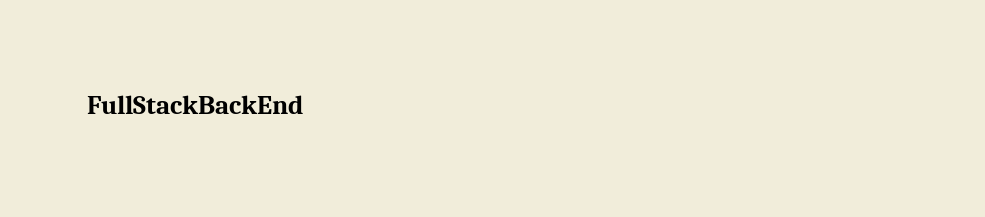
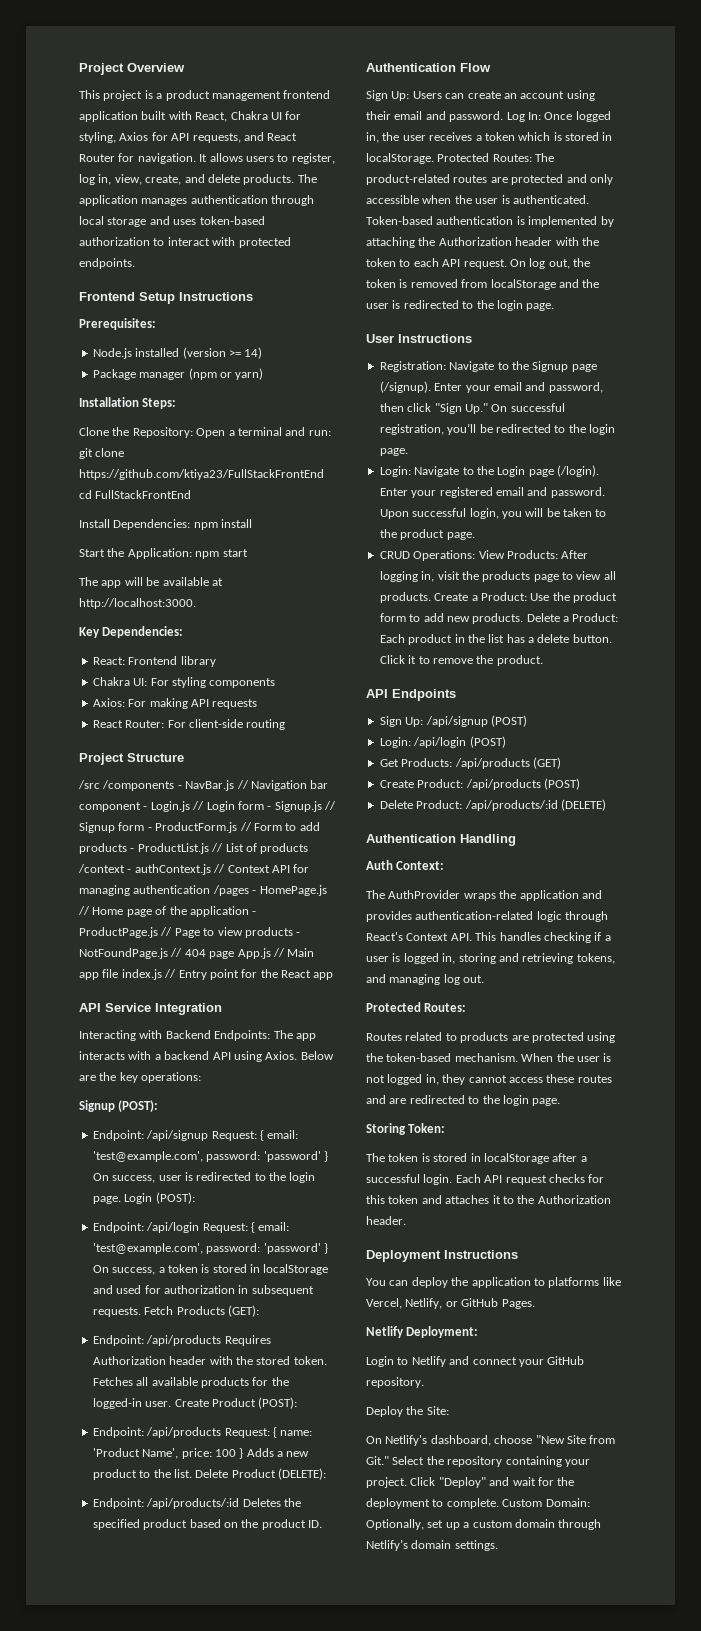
- FullStackBackEnd
+ Project Overview
+ This project is a product management frontend application built with React, Chakra UI for styling, Axios for API requests, and React Router for navigation. It allows users to register, log in, view, create, and delete products. The application manages authentication through local storage and uses token-based authorization to interact with protected endpoints.
+ Frontend Setup Instructions
+ Prerequisites:
+ Node.js installed (version >= 14)
+ Package manager (npm or yarn)
+ Installation Steps:
+ Clone the Repository: Open a terminal and run: git clone https://github.com/ktiya23/FullStackFrontEnd cd FullStackFrontEnd
+ Install Dependencies: npm install
+ Start the Application: npm start
+ The app will be available at http://localhost:3000.
+ Key Dependencies:
+ React: Frontend library
+ Chakra UI: For styling components
+ Axios: For making API requests
+ React Router: For client-side routing
+ Project Structure
+ /src /components - NavBar.js // Navigation bar component - Login.js // Login form - Signup.js // Signup form - ProductForm.js // Form to add products - ProductList.js // List of products /context - authContext.js // Context API for managing authentication /pages - HomePage.js // Home page of the application - ProductPage.js // Page to view products - NotFoundPage.js // 404 page App.js // Main app file index.js // Entry point for the React app
+ API Service Integration
+ Interacting with Backend Endpoints: The app interacts with a backend API using Axios. Below are the key operations:
+ Signup (POST):
+ Endpoint: /api/signup Request: { email: 'test@example.com', password: 'password' } On success, user is redirected to the login page. Login (POST):
+ Endpoint: /api/login Request: { email: 'test@example.com', password: 'password' } On success, a token is stored in localStorage and used for authorization in subsequent requests. Fetch Products (GET):
+ Endpoint: /api/products Requires Authorization header with the stored token. Fetches all available products for the logged-in user. Create Product (POST):
+ Endpoint: /api/products Request: { name: 'Product Name', price: 100 } Adds a new product to the list. Delete Product (DELETE):
+ Endpoint: /api/products/:id Deletes the specified product based on the product ID.
+ Authentication Flow
+ Sign Up: Users can create an account using their email and password. Log In: Once logged in, the user receives a token which is stored in localStorage. Protected Routes: The product-related routes are protected and only accessible when the user is authenticated. Token-based authentication is implemented by attaching the Authorization header with the token to each API request. On log out, the token is removed from localStorage and the user is redirected to the login page.
+ User Instructions
+ Registration: Navigate to the Signup page (/signup). Enter your email and password, then click "Sign Up." On successful registration, you’ll be redirected to the login page.
+ Login: Navigate to the Login page (/login). Enter your registered email and password. Upon successful login, you will be taken to the product page.
+ CRUD Operations: View Products: After logging in, visit the products page to view all products. Create a Product: Use the product form to add new products. Delete a Product: Each product in the list has a delete button. Click it to remove the product.
+ API Endpoints
+ Sign Up: /api/signup (POST)
+ Login: /api/login (POST)
+ Get Products: /api/products (GET)
+ Create Product: /api/products (POST)
+ Delete Product: /api/products/:id (DELETE)
+ Authentication Handling
+ Auth Context:
+ The AuthProvider wraps the application and provides authentication-related logic through React's Context API. This handles checking if a user is logged in, storing and retrieving tokens, and managing log out.
+ Protected Routes:
+ Routes related to products are protected using the token-based mechanism. When the user is not logged in, they cannot access these routes and are redirected to the login page.
+ Storing Token:
+ The token is stored in localStorage after a successful login. Each API request checks for this token and attaches it to the Authorization header.
+ Deployment Instructions
+ You can deploy the application to platforms like Vercel, Netlify, or GitHub Pages.
+ Netlify Deployment:
+ Login to Netlify and connect your GitHub repository.
+ Deploy the Site:
+ On Netlify's dashboard, choose "New Site from Git." Select the repository containing your project. Click "Deploy" and wait for the deployment to complete. Custom Domain: Optionally, set up a custom domain through Netlify’s domain settings.

